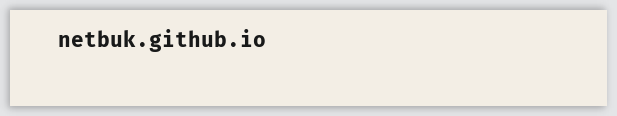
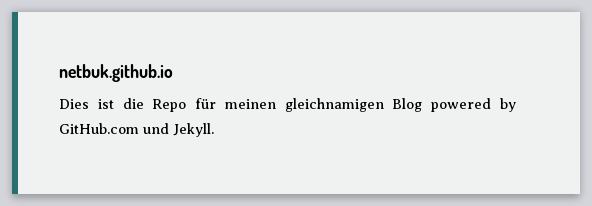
+ Dies ist die Repo für meinen gleichnamigen Blog powered by GitHub.com und Jekyll.

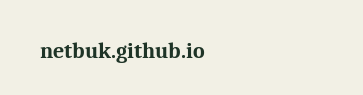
- Dies ist die Repo für meinen gleichnamigen Blog powered by GitHub.com und Jekyll.

